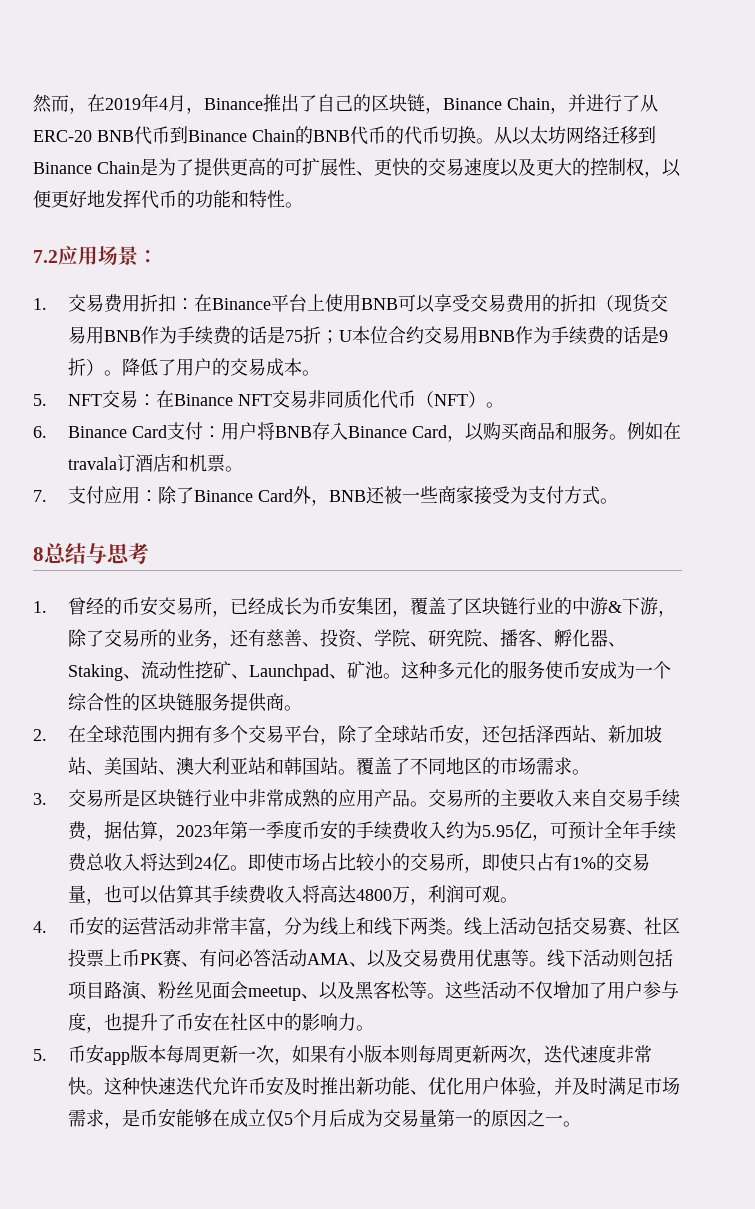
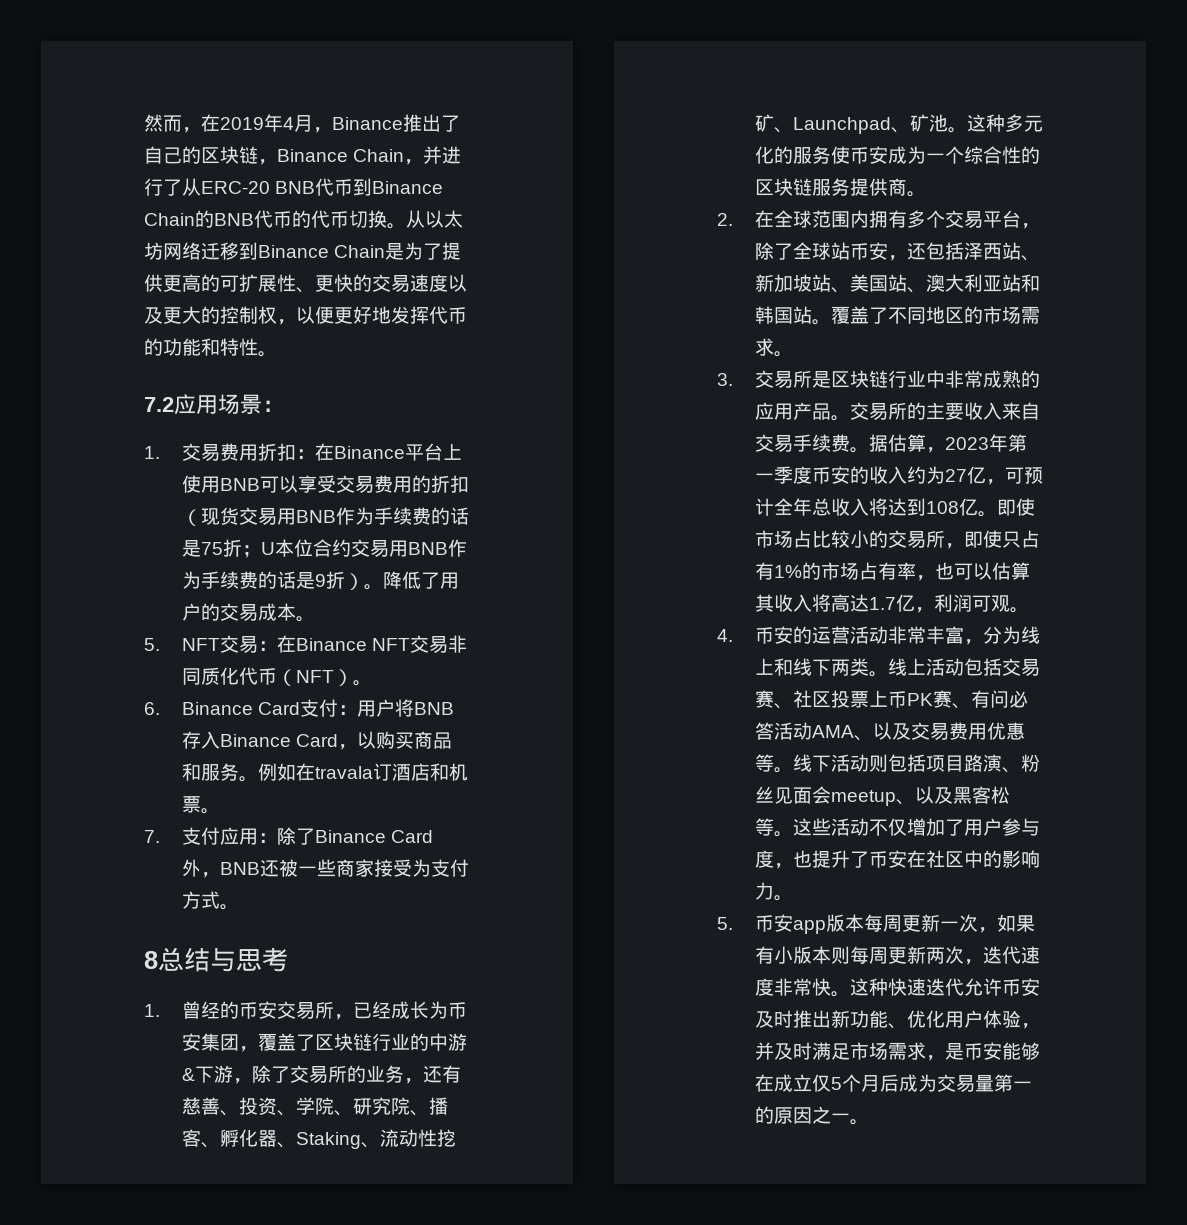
- 交易所的主要收入来自交易手续费，据估算，2023年第一季度币安的手续费收入约为5.95亿，可预计全年手续费总收入将达到24亿。
+ 交易所的主要收入来自交易手续费。据估算，2023年第一季度币安的收入约为27亿，可预计全年总收入将达到108亿。
- 即使市场占比较小的交易所，即使只占有1%的交易量，也可以估算其手续费收入将高达4800万，利润可观。
+ 即使市场占比较小的交易所，即使只占有1%的市场占有率，也可以估算其收入将高达1.7亿，利润可观。

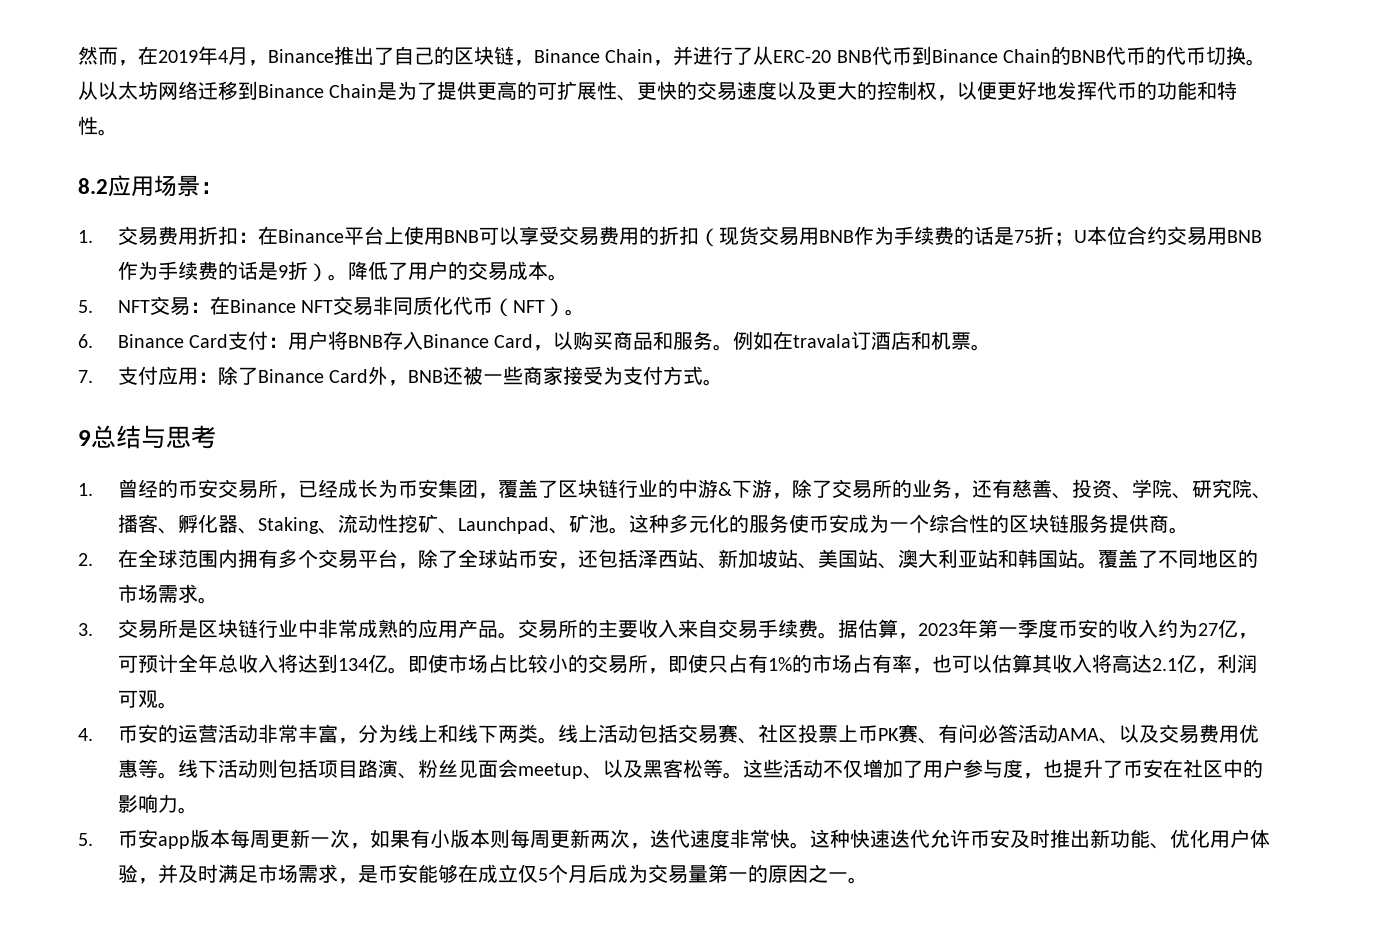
- 7.2应用场景：
+ 8.2应用场景：
- 8总结与思考
+ 9总结与思考
- 据估算，2023年第一季度币安的收入约为27亿，可预计全年总收入将达到108亿。
+ 据估算，2023年第一季度币安的收入约为27亿，可预计全年总收入将达到134亿。
- 即使市场占比较小的交易所，即使只占有1%的市场占有率，也可以估算其收入将高达1.7亿，利润可观。
+ 即使市场占比较小的交易所，即使只占有1%的市场占有率，也可以估算其收入将高达2.1亿，利润可观。

